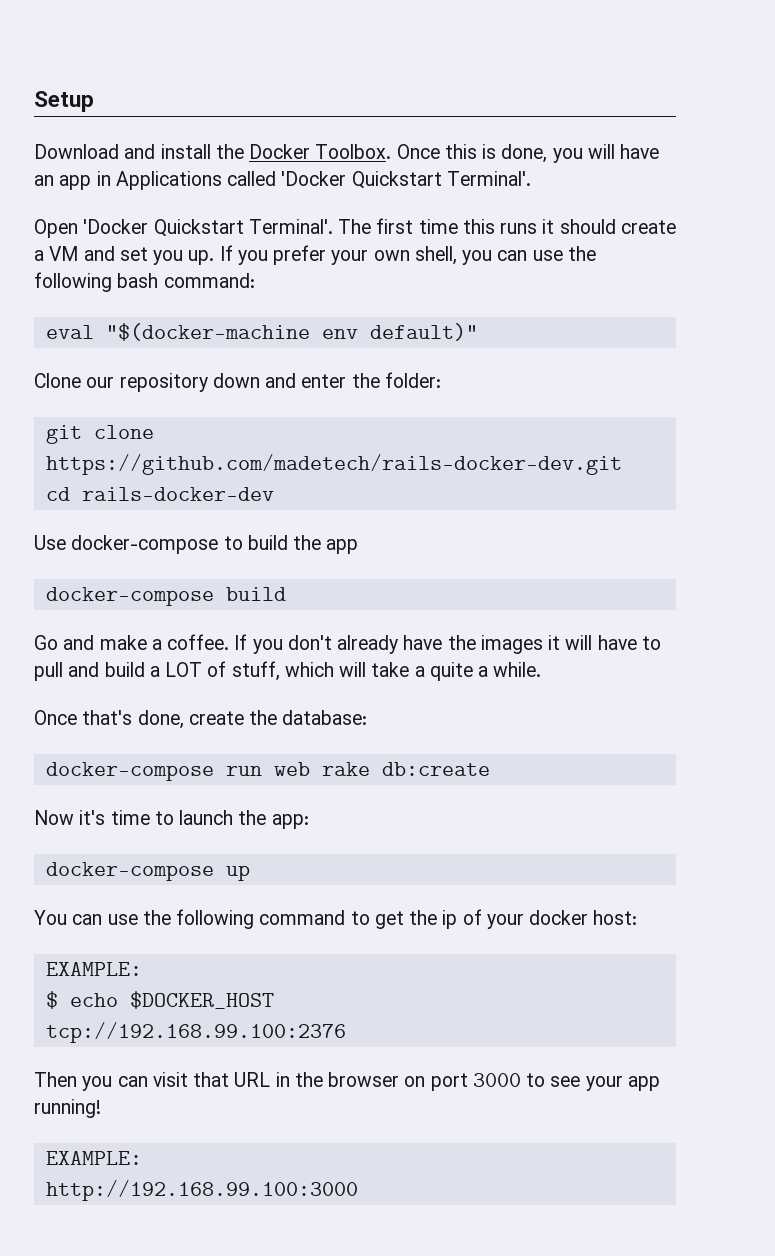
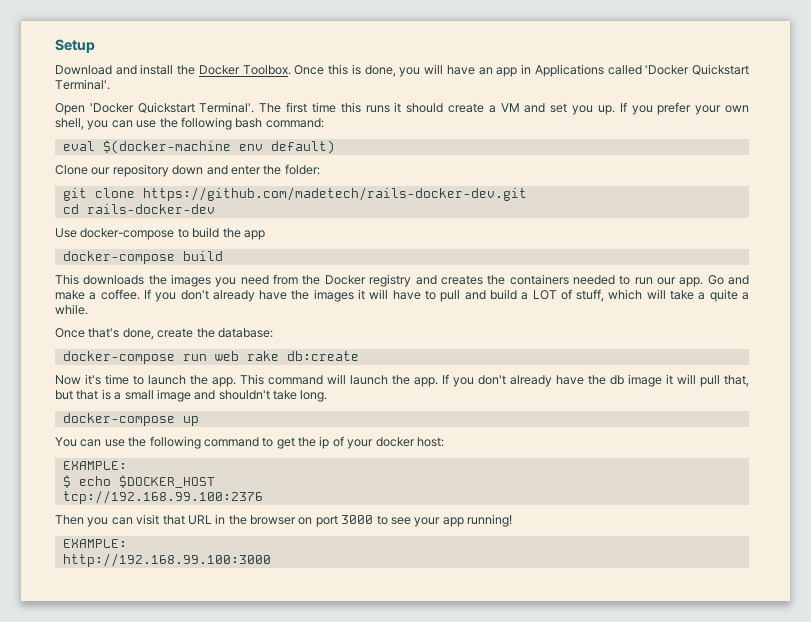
- eval "$(docker-machine env default)"
+ eval $(docker-machine env default)
+ This downloads the images you need from the Docker registry and creates the containers needed to run our app.
- Now it's time to launch the app:
+ Now it's time to launch the app. This command will launch the app. If you don't already have the db image it will pull that, but that is a small image and shouldn't take long.

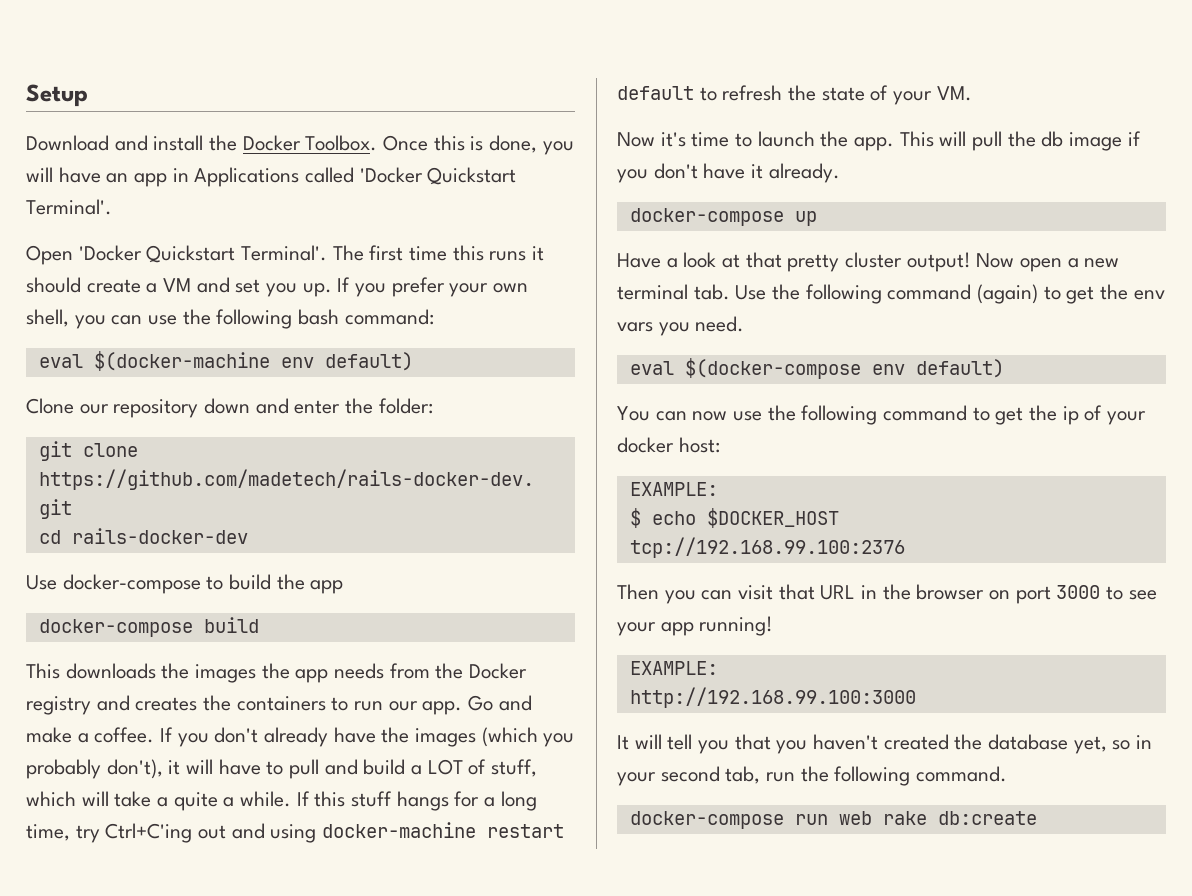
- This downloads the images you need from the Docker registry and creates the containers needed to run our app.
+ This downloads the images the app needs from the Docker registry and creates the containers to run our app.
- If you don't already have the images it will have to pull and build a LOT of stuff, which will take a quite a while.
- Once that's done, create the database:
- docker-compose run web rake db:create
+ If you don't already have the images (which you probably don't), it will have to pull and build a LOT of stuff, which will take a quite a while. If this stuff hangs for a long time, try Ctrl+C'ing out and using docker-machine restart default to refresh the state of your VM.
- This command will launch the app. If you don't already have the db image it will pull that, but that is a small image and shouldn't take long.
+ This will pull the db image if you don't have it already.
  docker-compose up
+ Have a look at that pretty cluster output! Now open a new terminal tab. Use the following command (again) to get the env vars you need.
+ eval $(docker-compose env default)
- You can use the following command to get the ip of your docker host:
+ You can now use the following command to get the ip of your docker host:
+ It will tell you that you haven't created the database yet, so in your second tab, run the following command.
+ docker-compose run web rake db:create

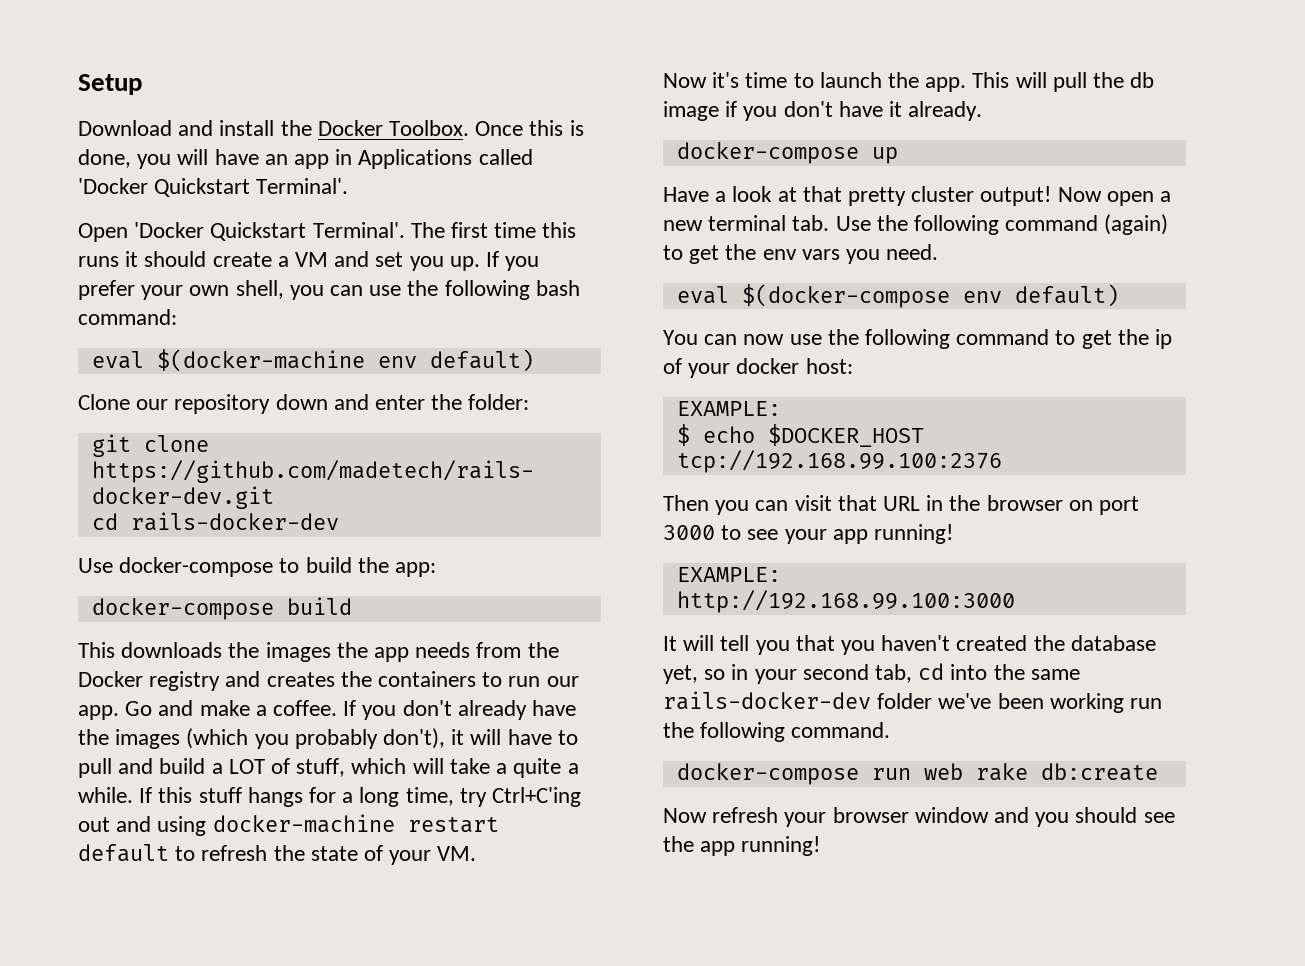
- Use docker-compose to build the app
+ Use docker-compose to build the app:
- It will tell you that you haven't created the database yet, so in your second tab, run the following command.
+ It will tell you that you haven't created the database yet, so in your second tab, cd into the same rails-docker-dev folder we've been working run the following command.
+ Now refresh your browser window and you should see the app running!

